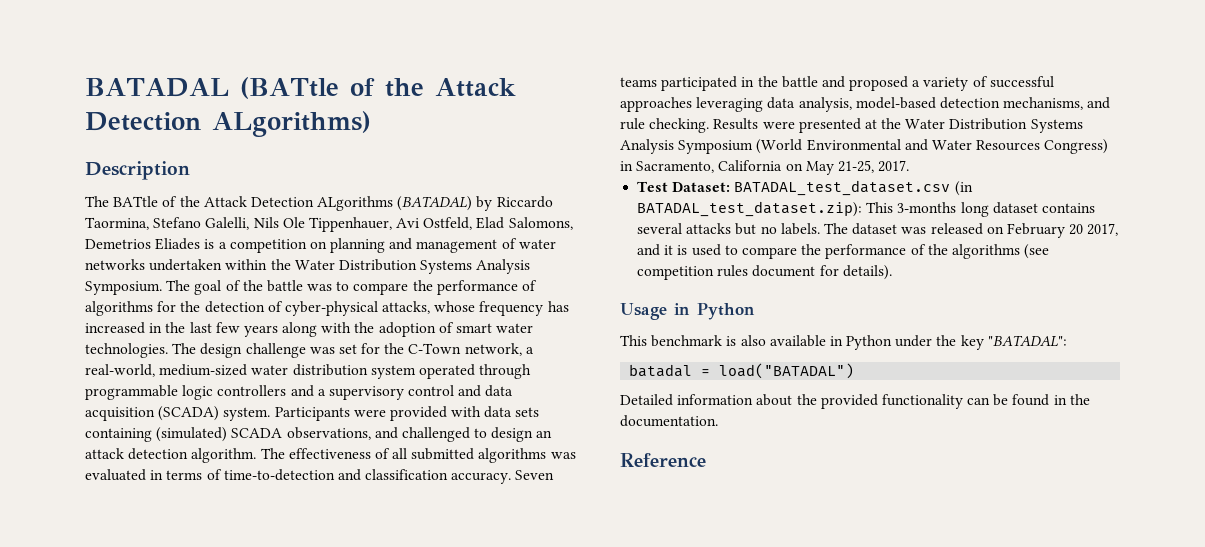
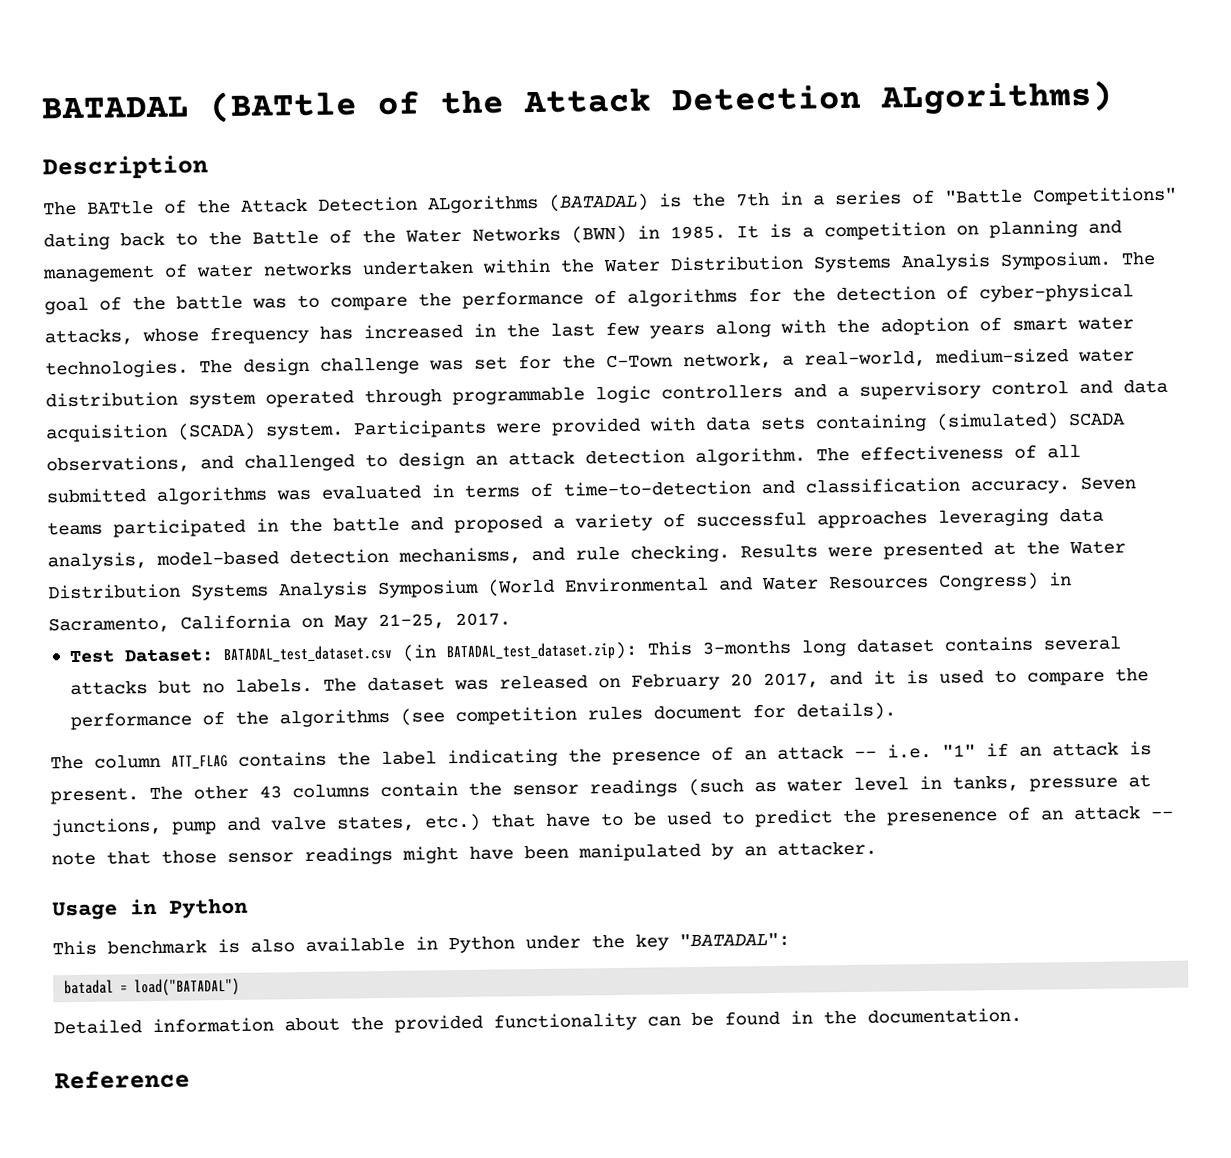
- The BATtle of the Attack Detection ALgorithms (BATADAL) by Riccardo Taormina, Stefano Galelli, Nils Ole Tippenhauer, Avi Ostfeld, Elad Salomons, Demetrios Eliades is a competition on planning and management of water networks undertaken within the Water Distribution Systems Analysis Symposium.
+ The BATtle of the Attack Detection ALgorithms (BATADAL) is the 7th in a series of "Battle Competitions" dating back to the Battle of the Water Networks (BWN) in 1985. It is a competition on planning and management of water networks undertaken within the Water Distribution Systems Analysis Symposium.
+ The column ATT_FLAG contains the label indicating the presence of an attack -- i.e. "1" if an attack is present. The other 43 columns contain the sensor readings (such as water level in tanks, pressure at junctions, pump and valve states, etc.) that have to be used to predict the presenence of an attack -- note that those sensor readings might have been manipulated by an attacker.

